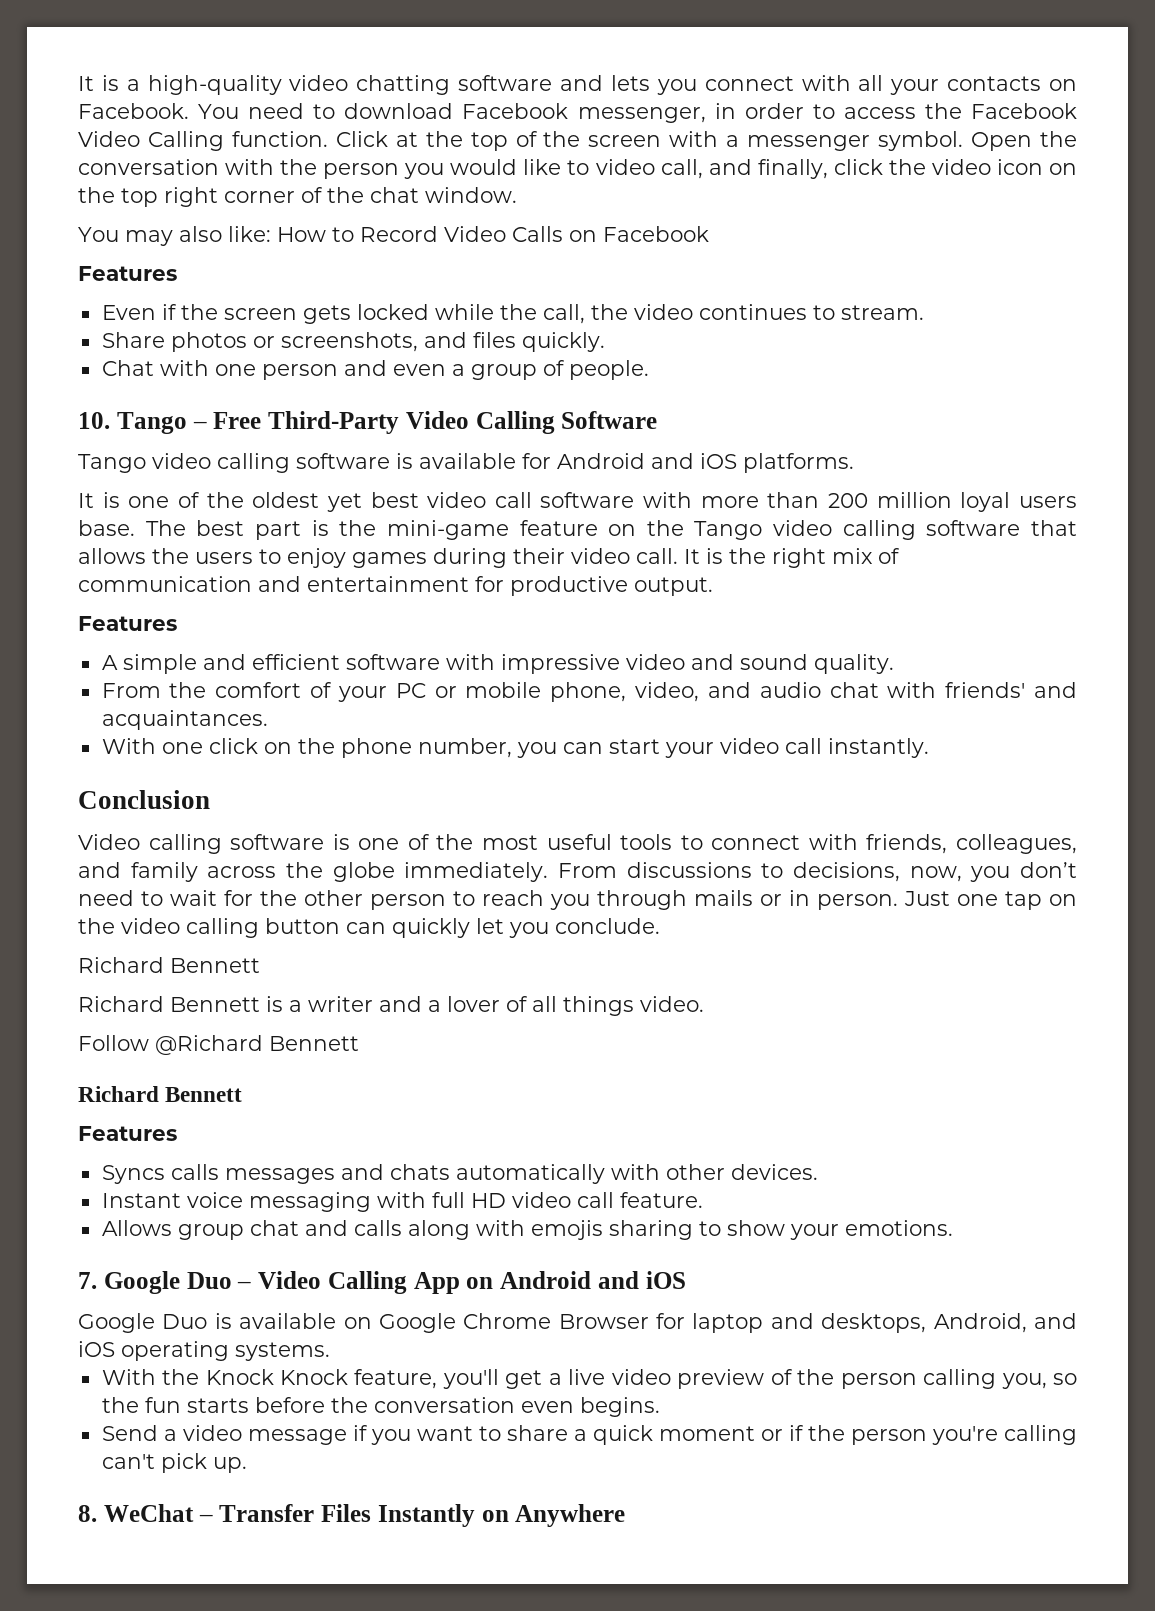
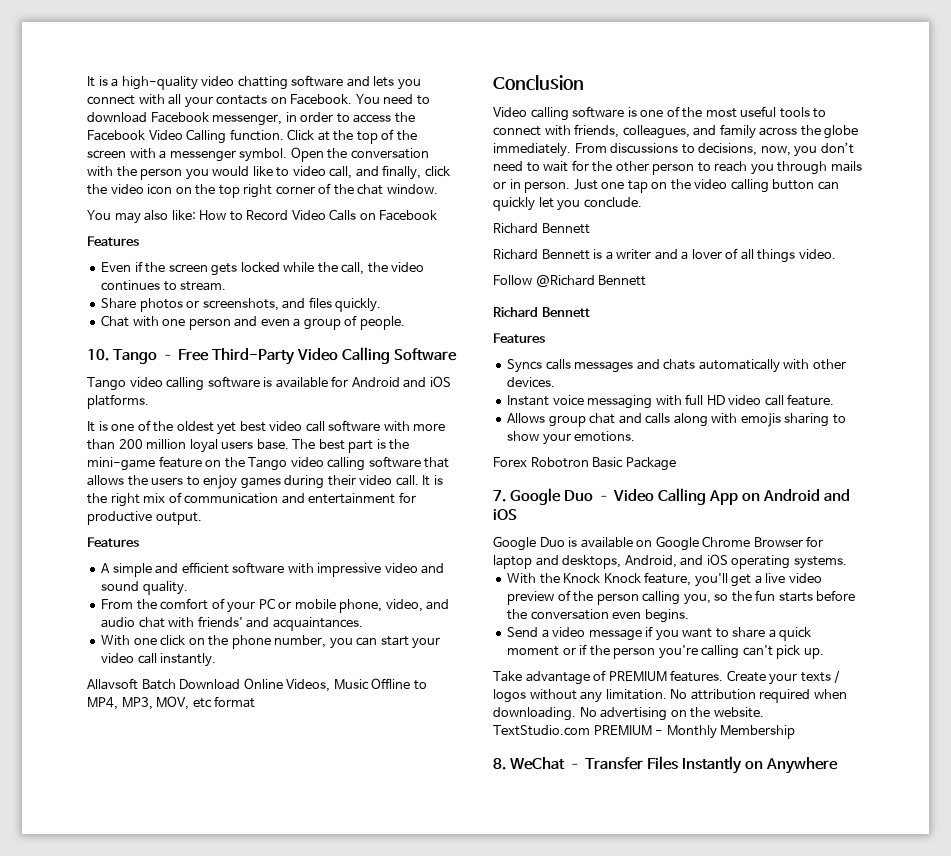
+ Allavsoft Batch Download Online Videos, Music Offline to MP4, MP3, MOV, etc format
+ Forex Robotron Basic Package
+ Take advantage of PREMIUM features. Create your texts / logos without any limitation. No attribution required when downloading. No advertising on the website. TextStudio.com PREMIUM - Monthly Membership

